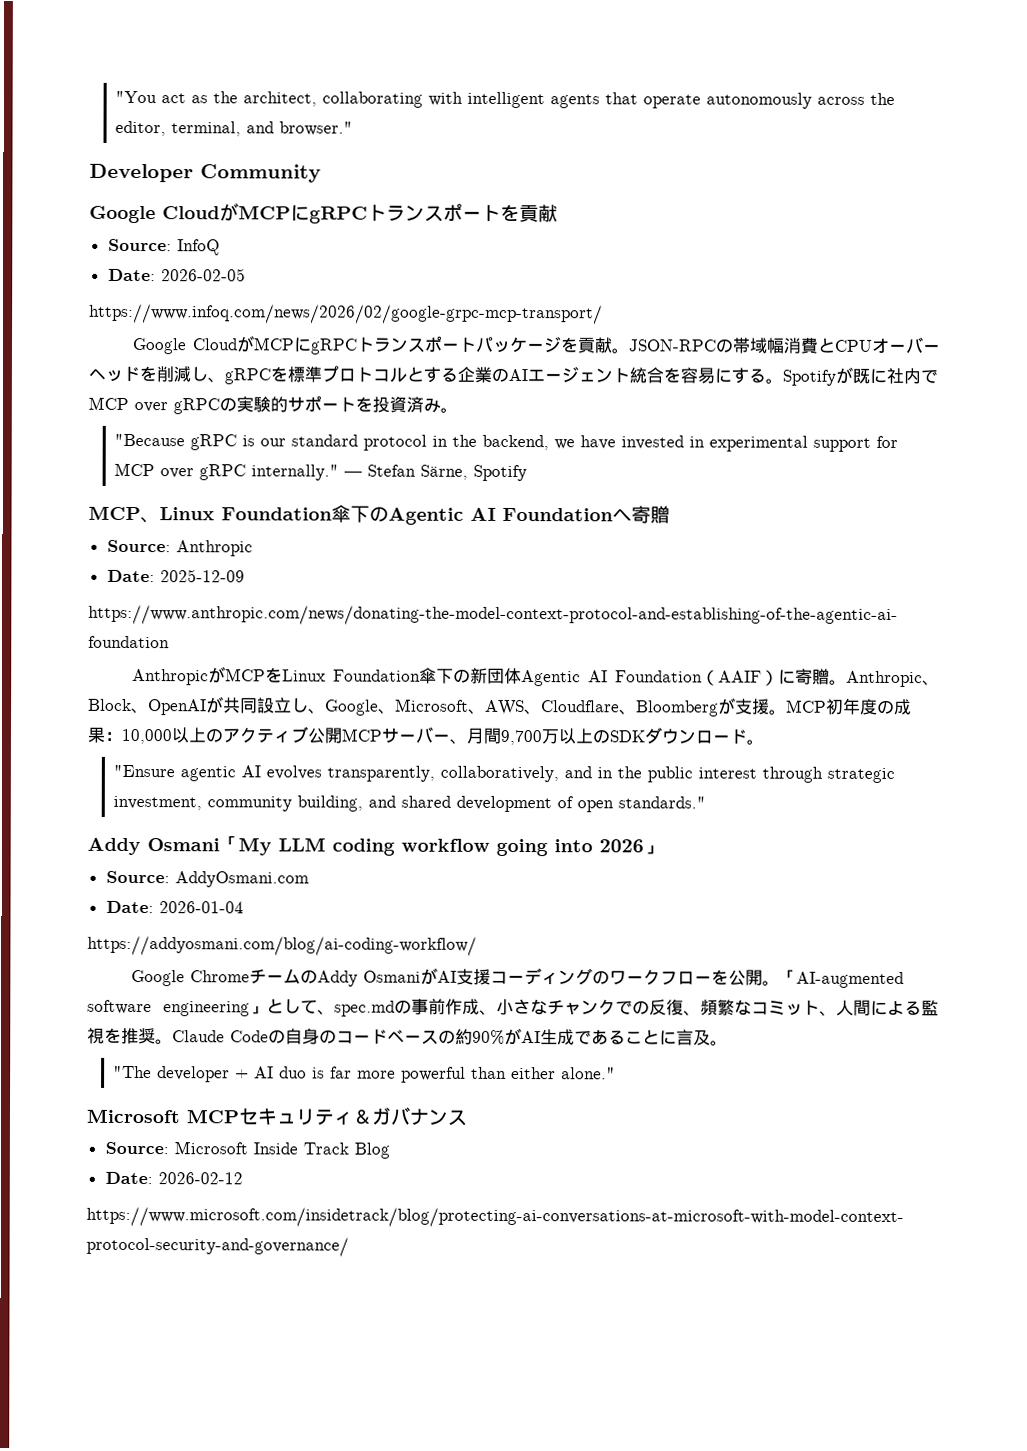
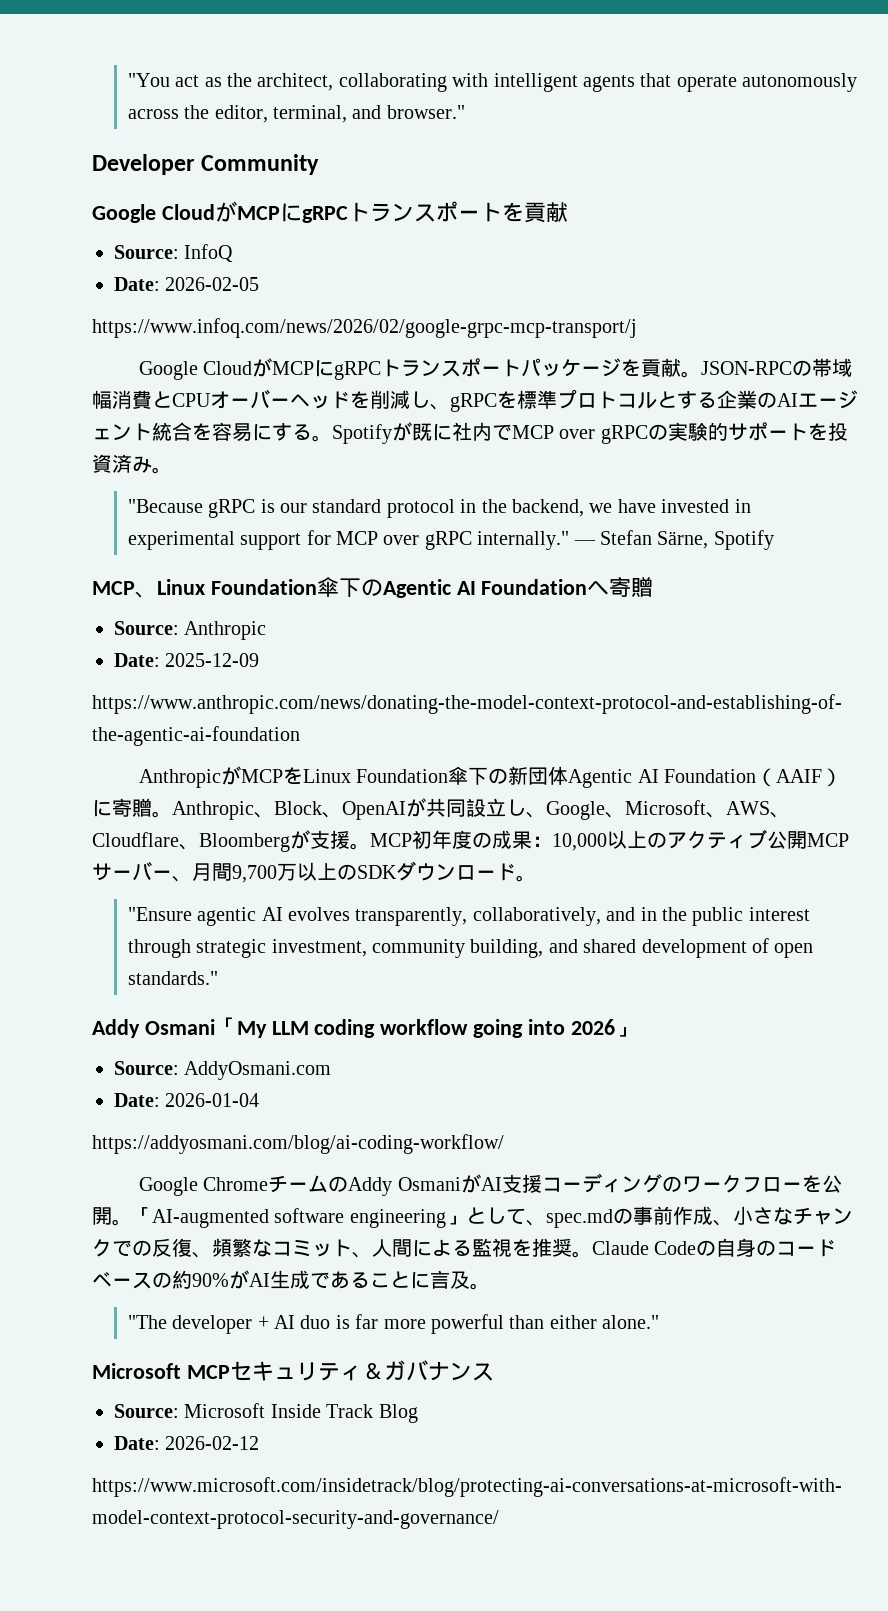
- https://www.infoq.com/news/2026/02/google-grpc-mcp-transport/
+ https://www.infoq.com/news/2026/02/google-grpc-mcp-transport/j

